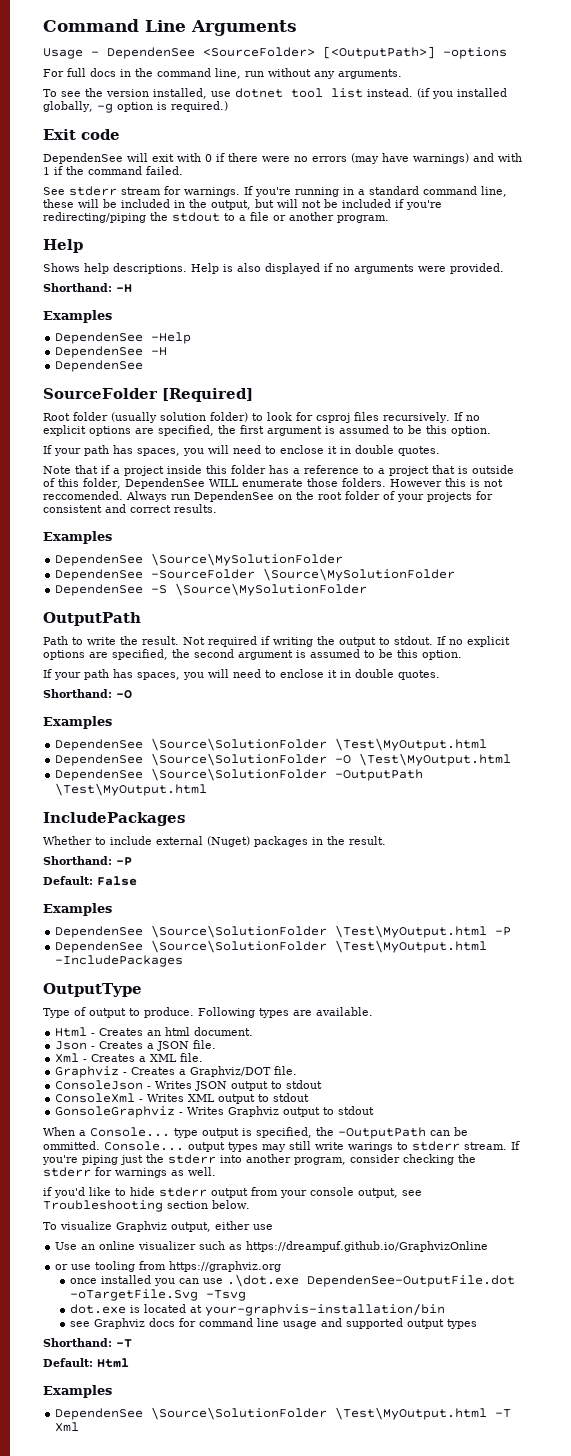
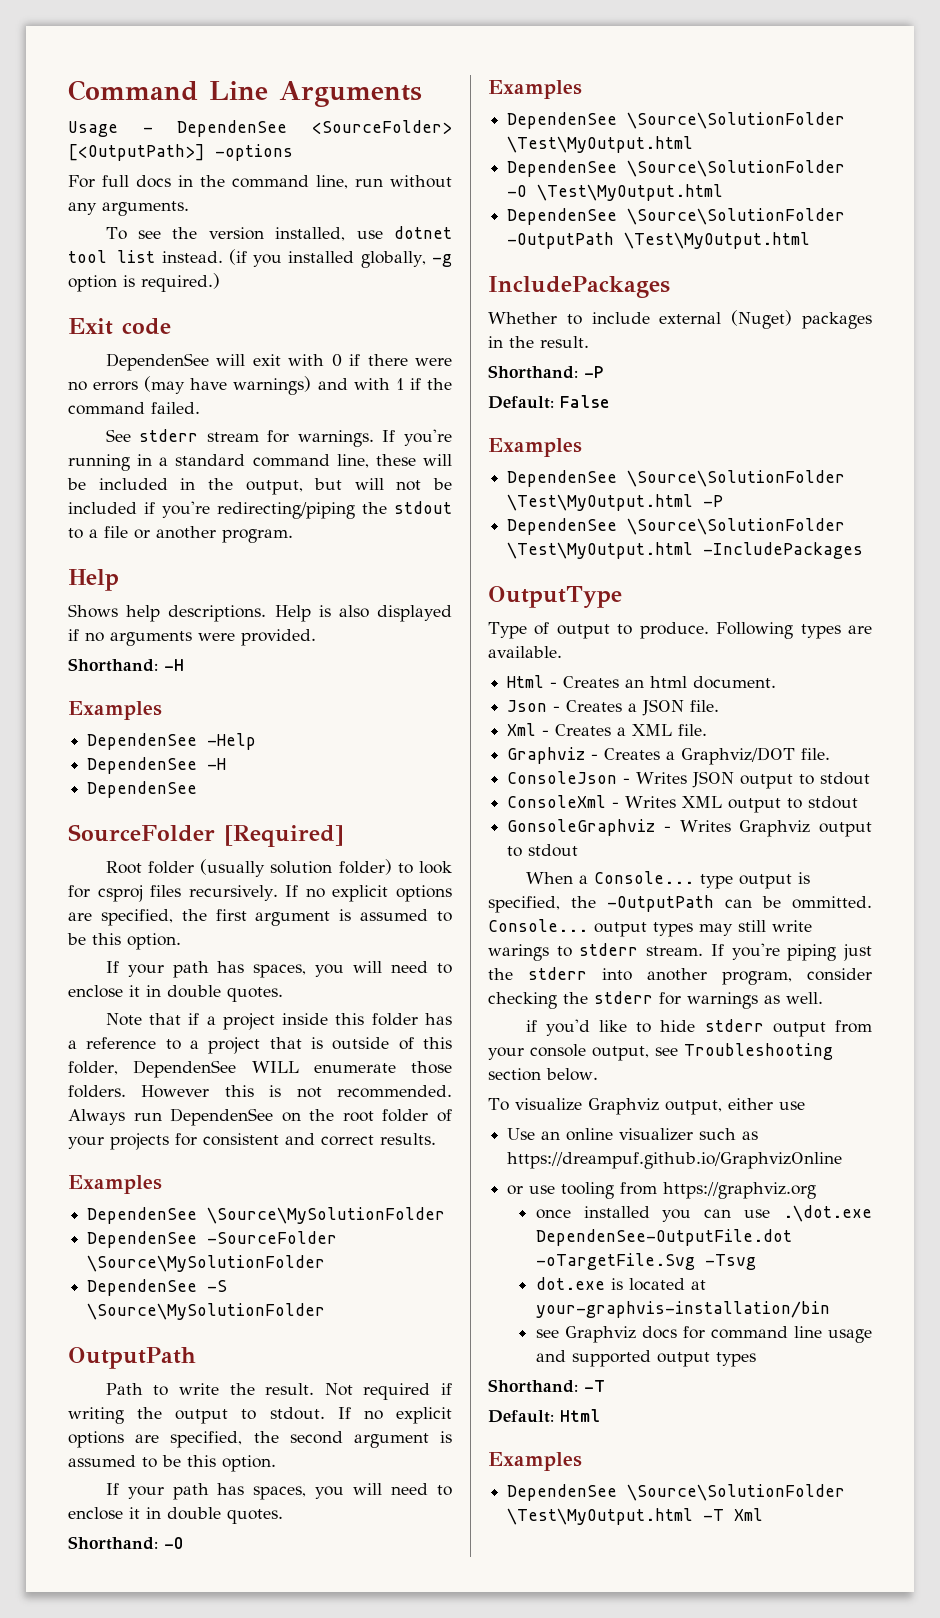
- However this is not reccomended.
+ However this is not recommended.

